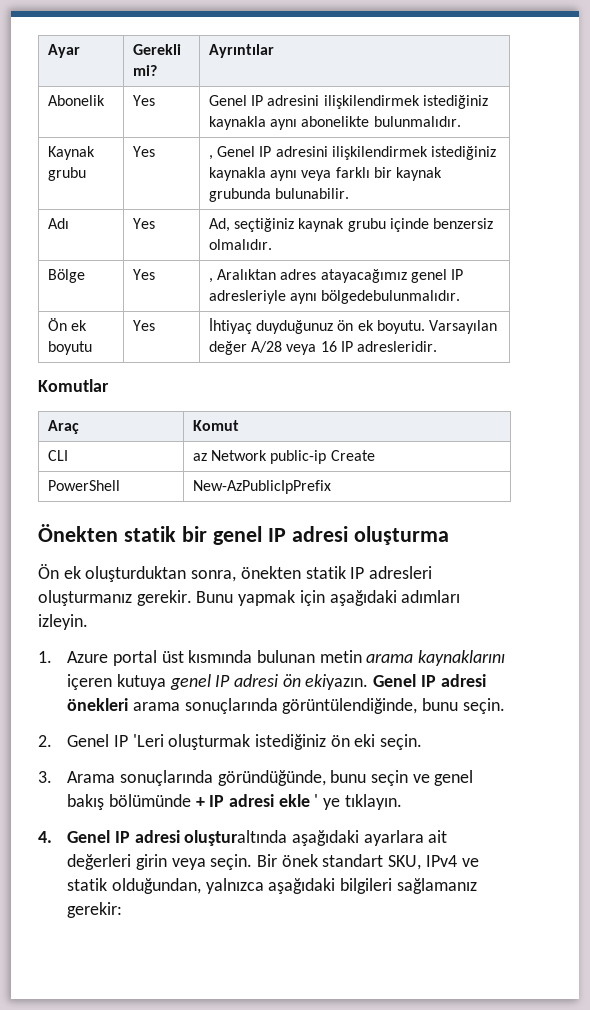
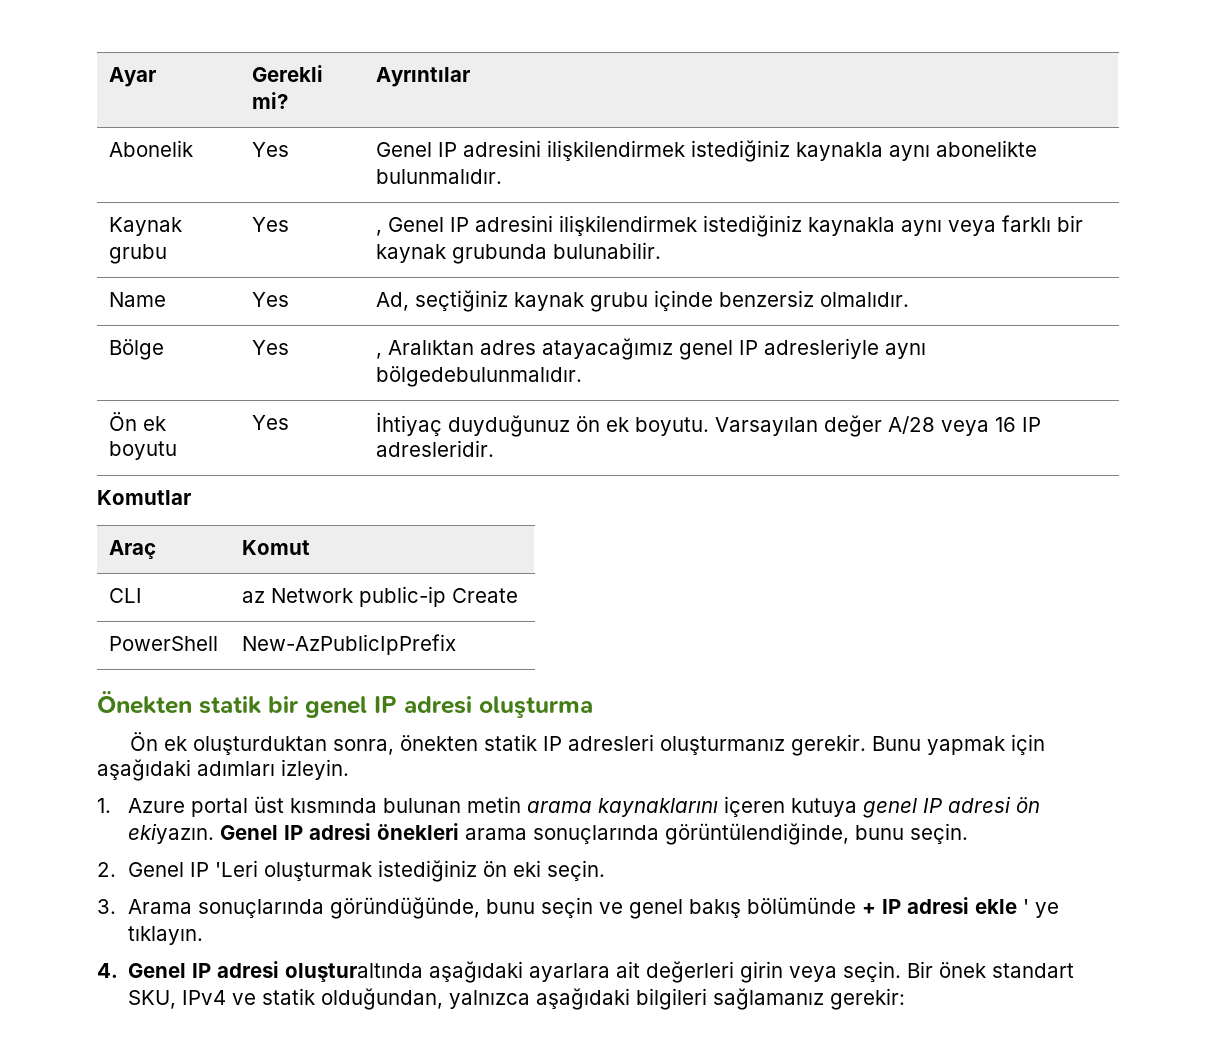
- Adı | Yes | Ad, seçtiğiniz kaynak grubu içinde benzersiz olmalıdır.
+ Name | Yes | Ad, seçtiğiniz kaynak grubu içinde benzersiz olmalıdır.

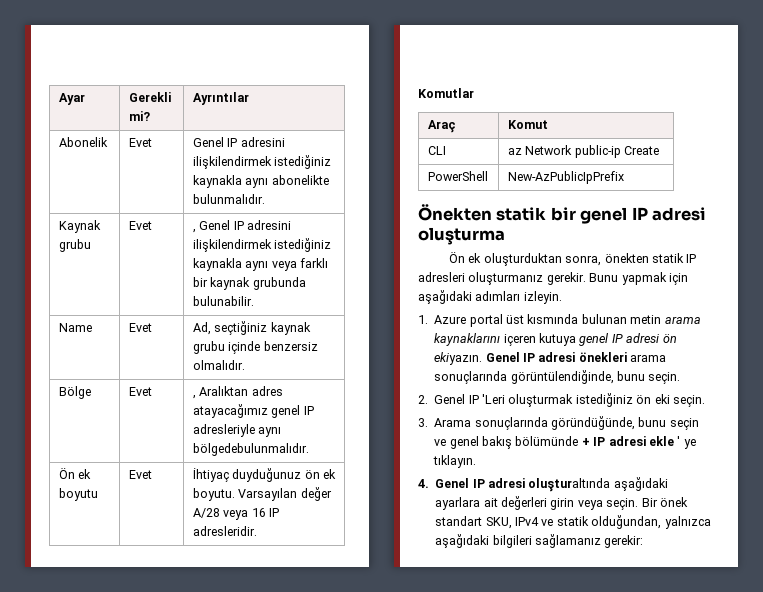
- Abonelik | Yes | Genel IP adresini ilişkilendirmek istediğiniz kaynakla aynı abonelikte bulunmalıdır.
+ Abonelik | Evet | Genel IP adresini ilişkilendirmek istediğiniz kaynakla aynı abonelikte bulunmalıdır.
- Kaynak grubu | Yes | , Genel IP adresini ilişkilendirmek istediğiniz kaynakla aynı veya farklı bir kaynak grubunda bulunabilir.
+ Kaynak grubu | Evet | , Genel IP adresini ilişkilendirmek istediğiniz kaynakla aynı veya farklı bir kaynak grubunda bulunabilir.
- Name | Yes | Ad, seçtiğiniz kaynak grubu içinde benzersiz olmalıdır.
+ Name | Evet | Ad, seçtiğiniz kaynak grubu içinde benzersiz olmalıdır.
- Bölge | Yes | , Aralıktan adres atayacağımız genel IP adresleriyle aynı bölgedebulunmalıdır.
+ Bölge | Evet | , Aralıktan adres atayacağımız genel IP adresleriyle aynı bölgedebulunmalıdır.
- Ön ek boyutu | Yes | İhtiyaç duyduğunuz ön ek boyutu. Varsayılan değer A/28 veya 16 IP adresleridir.
+ Ön ek boyutu | Evet | İhtiyaç duyduğunuz ön ek boyutu. Varsayılan değer A/28 veya 16 IP adresleridir.

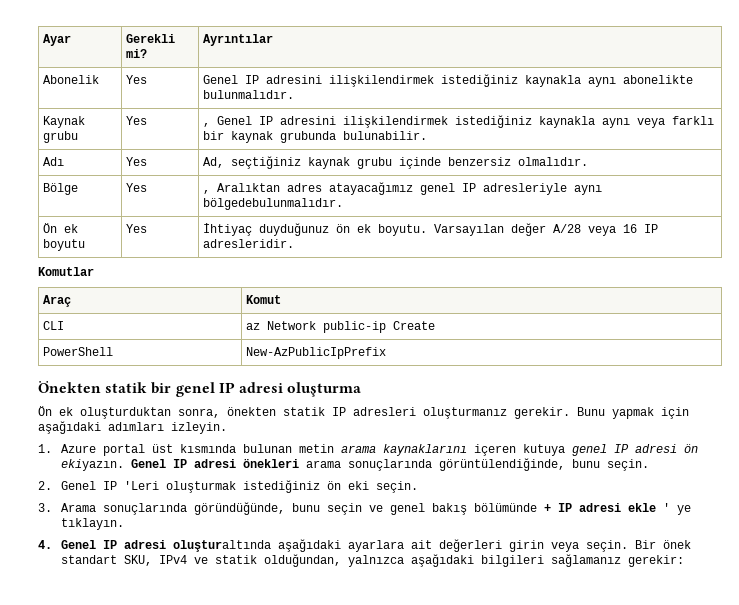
- Abonelik | Evet | Genel IP adresini ilişkilendirmek istediğiniz kaynakla aynı abonelikte bulunmalıdır.
+ Abonelik | Yes | Genel IP adresini ilişkilendirmek istediğiniz kaynakla aynı abonelikte bulunmalıdır.
- Kaynak grubu | Evet | , Genel IP adresini ilişkilendirmek istediğiniz kaynakla aynı veya farklı bir kaynak grubunda bulunabilir.
+ Kaynak grubu | Yes | , Genel IP adresini ilişkilendirmek istediğiniz kaynakla aynı veya farklı bir kaynak grubunda bulunabilir.
- Name | Evet | Ad, seçtiğiniz kaynak grubu içinde benzersiz olmalıdır.
+ Adı | Yes | Ad, seçtiğiniz kaynak grubu içinde benzersiz olmalıdır.
- Bölge | Evet | , Aralıktan adres atayacağımız genel IP adresleriyle aynı bölgedebulunmalıdır.
+ Bölge | Yes | , Aralıktan adres atayacağımız genel IP adresleriyle aynı bölgedebulunmalıdır.
- Ön ek boyutu | Evet | İhtiyaç duyduğunuz ön ek boyutu. Varsayılan değer A/28 veya 16 IP adresleridir.
+ Ön ek boyutu | Yes | İhtiyaç duyduğunuz ön ek boyutu. Varsayılan değer A/28 veya 16 IP adresleridir.

